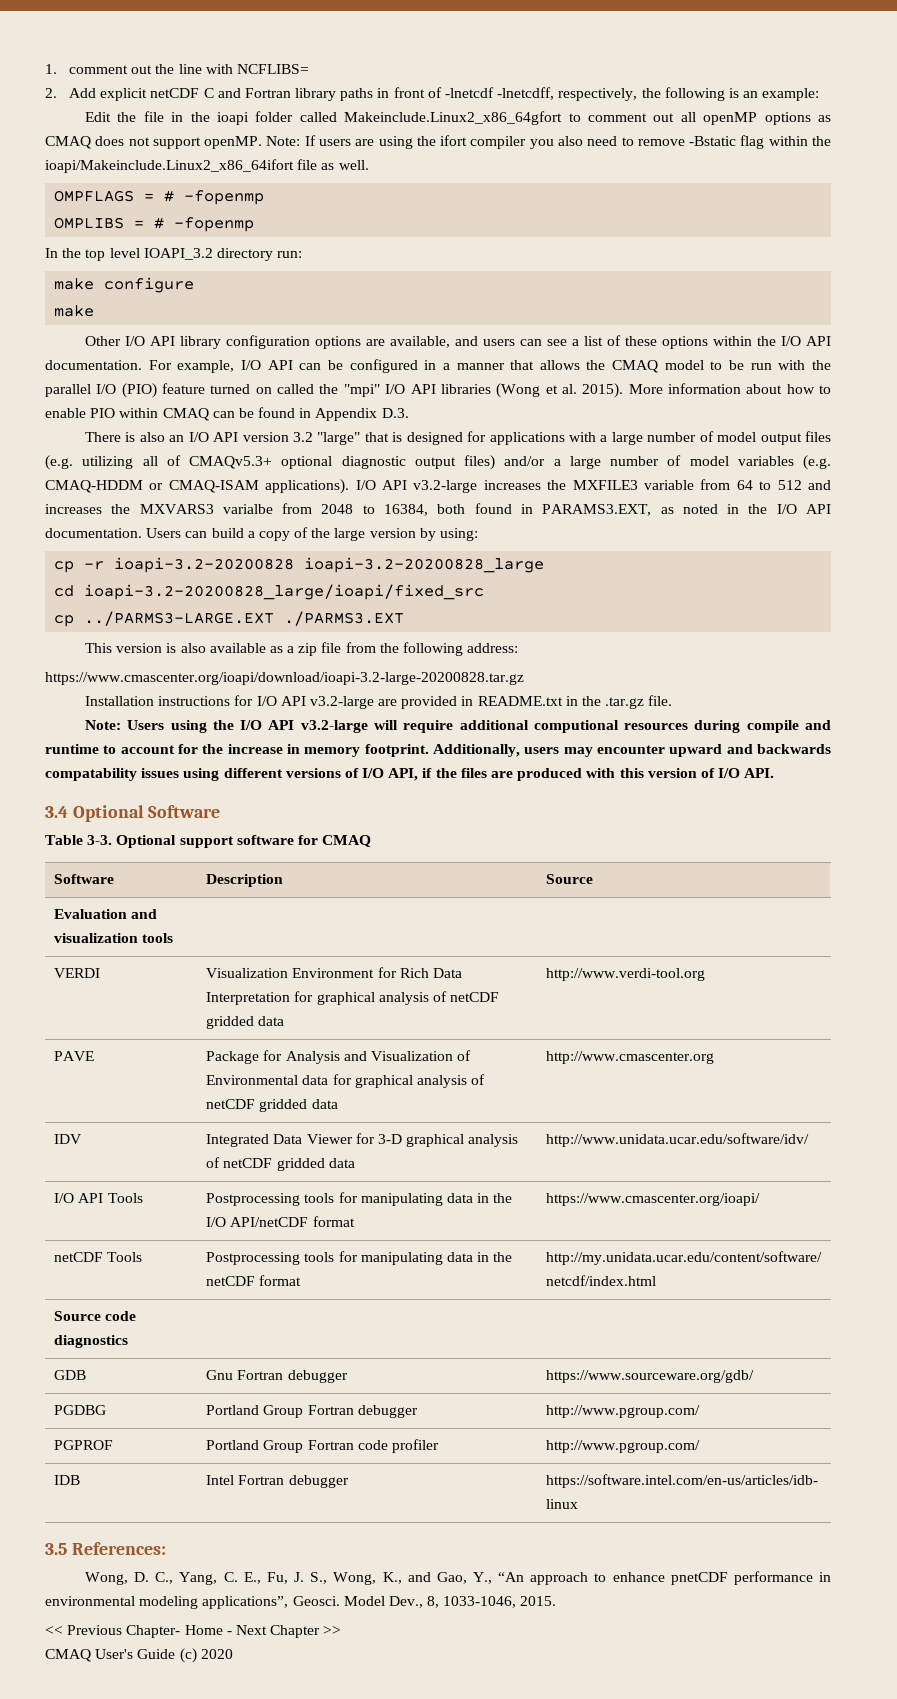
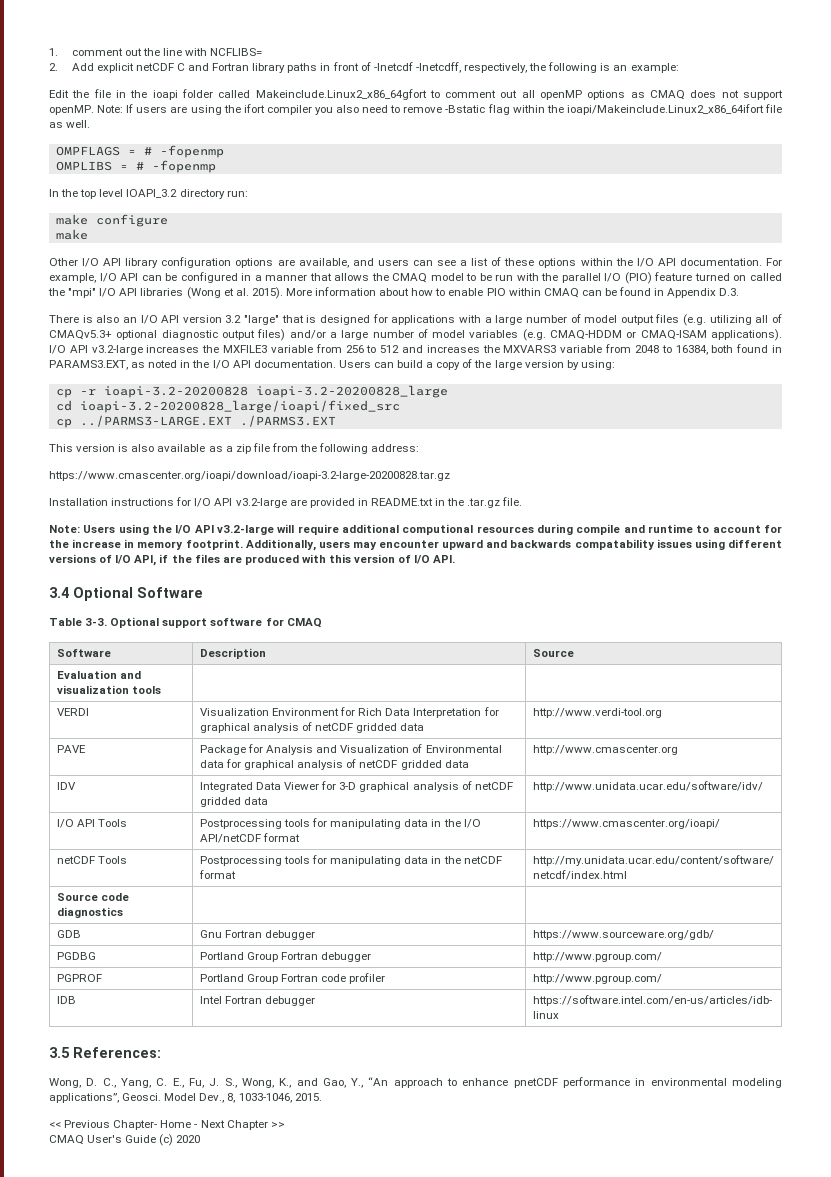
- I/O API v3.2-large increases the MXFILE3 variable from 64 to 512 and increases the MXVARS3 varialbe from 2048 to 16384, both found in PARAMS3.EXT, as noted in the I/O API documentation.
+ I/O API v3.2-large increases the MXFILE3 variable from 256 to 512 and increases the MXVARS3 variable from 2048 to 16384, both found in PARAMS3.EXT, as noted in the I/O API documentation.

